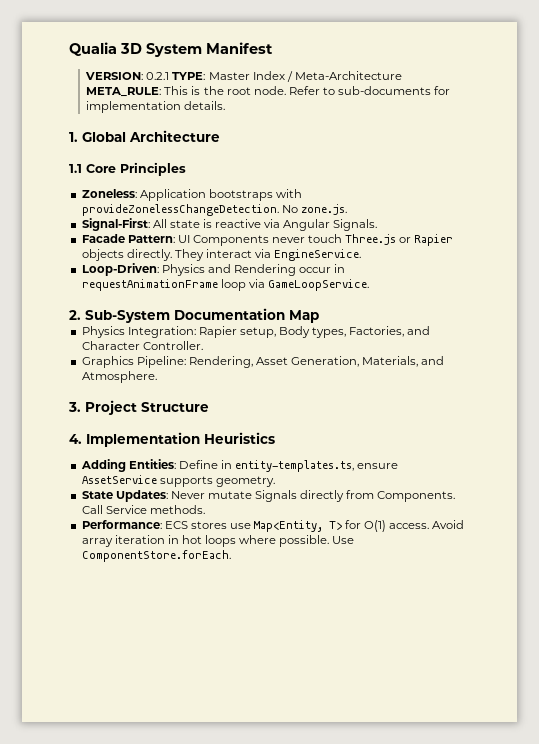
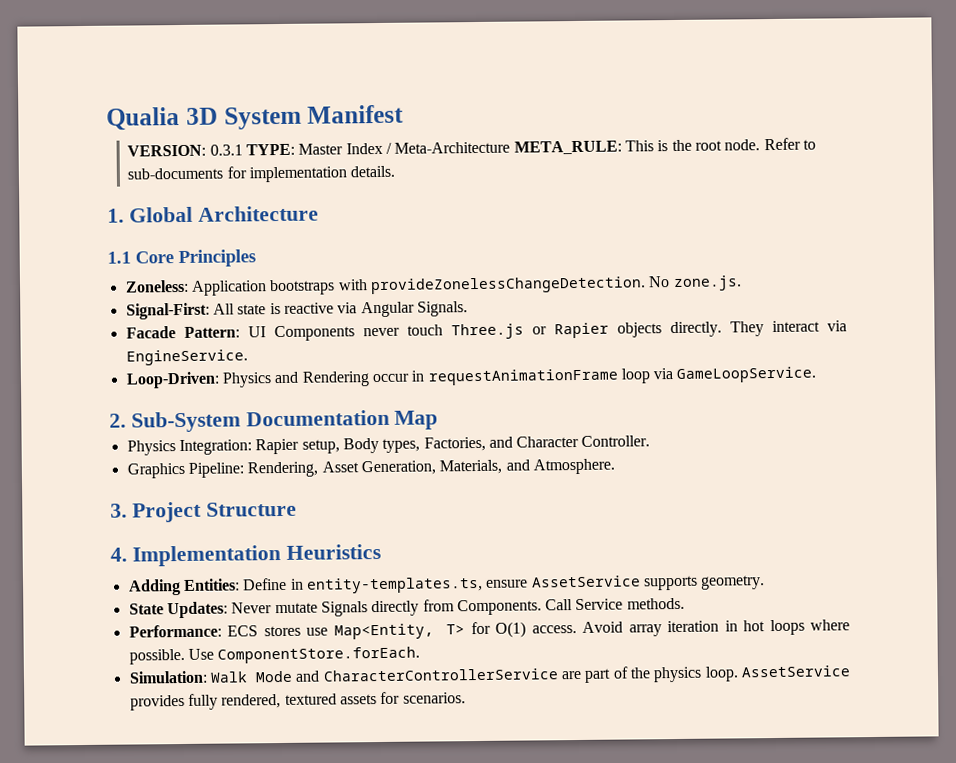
- VERSION: 0.2.1 TYPE: Master Index / Meta-Architecture META_RULE: This is the root node.
+ VERSION: 0.3.1 TYPE: Master Index / Meta-Architecture META_RULE: This is the root node.
+ Simulation: Walk Mode and CharacterControllerService are part of the physics loop. AssetService provides fully rendered, textured assets for scenarios.

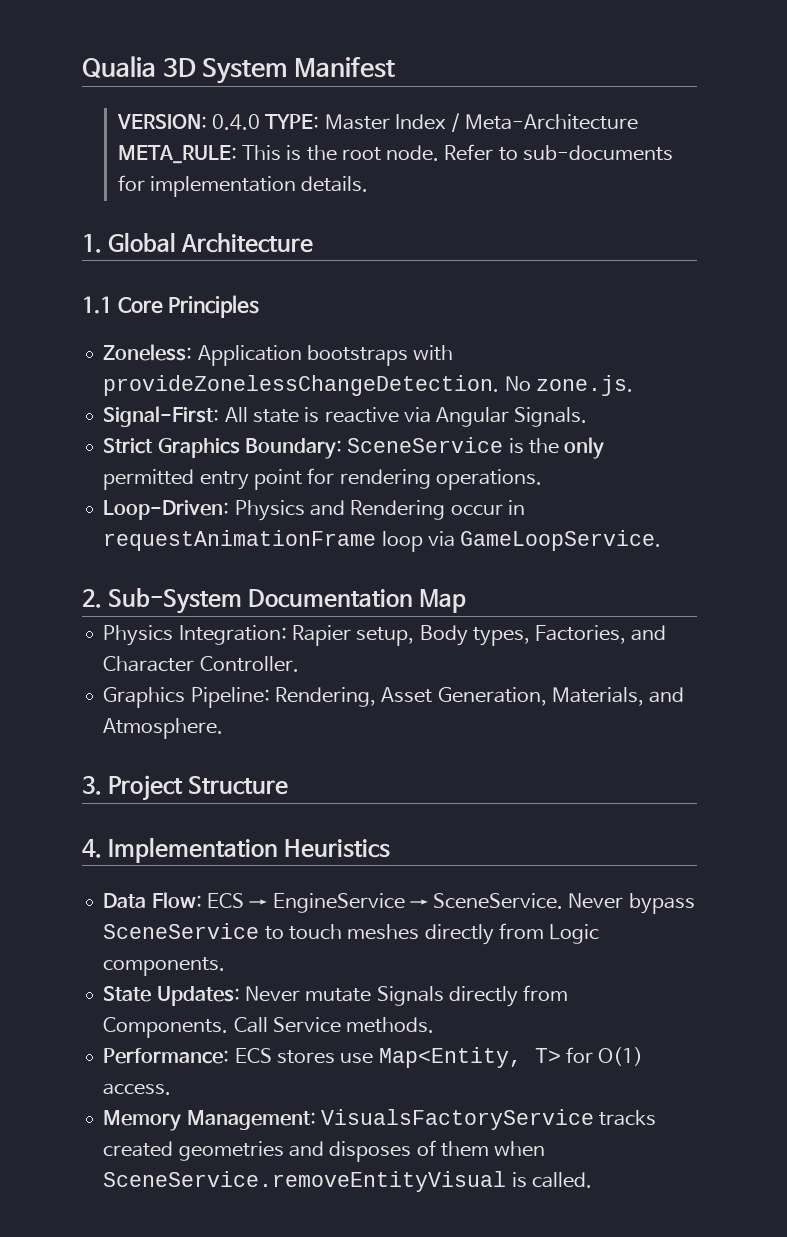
- VERSION: 0.3.1 TYPE: Master Index / Meta-Architecture META_RULE: This is the root node.
+ VERSION: 0.4.0 TYPE: Master Index / Meta-Architecture META_RULE: This is the root node.
- Facade Pattern: UI Components never touch Three.js or Rapier objects directly. They interact via EngineService.
+ Strict Graphics Boundary: SceneService is the only permitted entry point for rendering operations.
- Adding Entities: Define in entity-templates.ts, ensure AssetService supports geometry.
+ Data Flow: ECS → EngineService → SceneService. Never bypass SceneService to touch meshes directly from Logic components.
- Performance: ECS stores use Map<Entity, T> for O(1) access. Avoid array iteration in hot loops where possible. Use ComponentStore.forEach.
- Simulation: Walk Mode and CharacterControllerService are part of the physics loop. AssetService provides fully rendered, textured assets for scenarios.
+ Performance: ECS stores use Map<Entity, T> for O(1) access.
+ Memory Management: VisualsFactoryService tracks created geometries and disposes of them when SceneService.removeEntityVisual is called.

